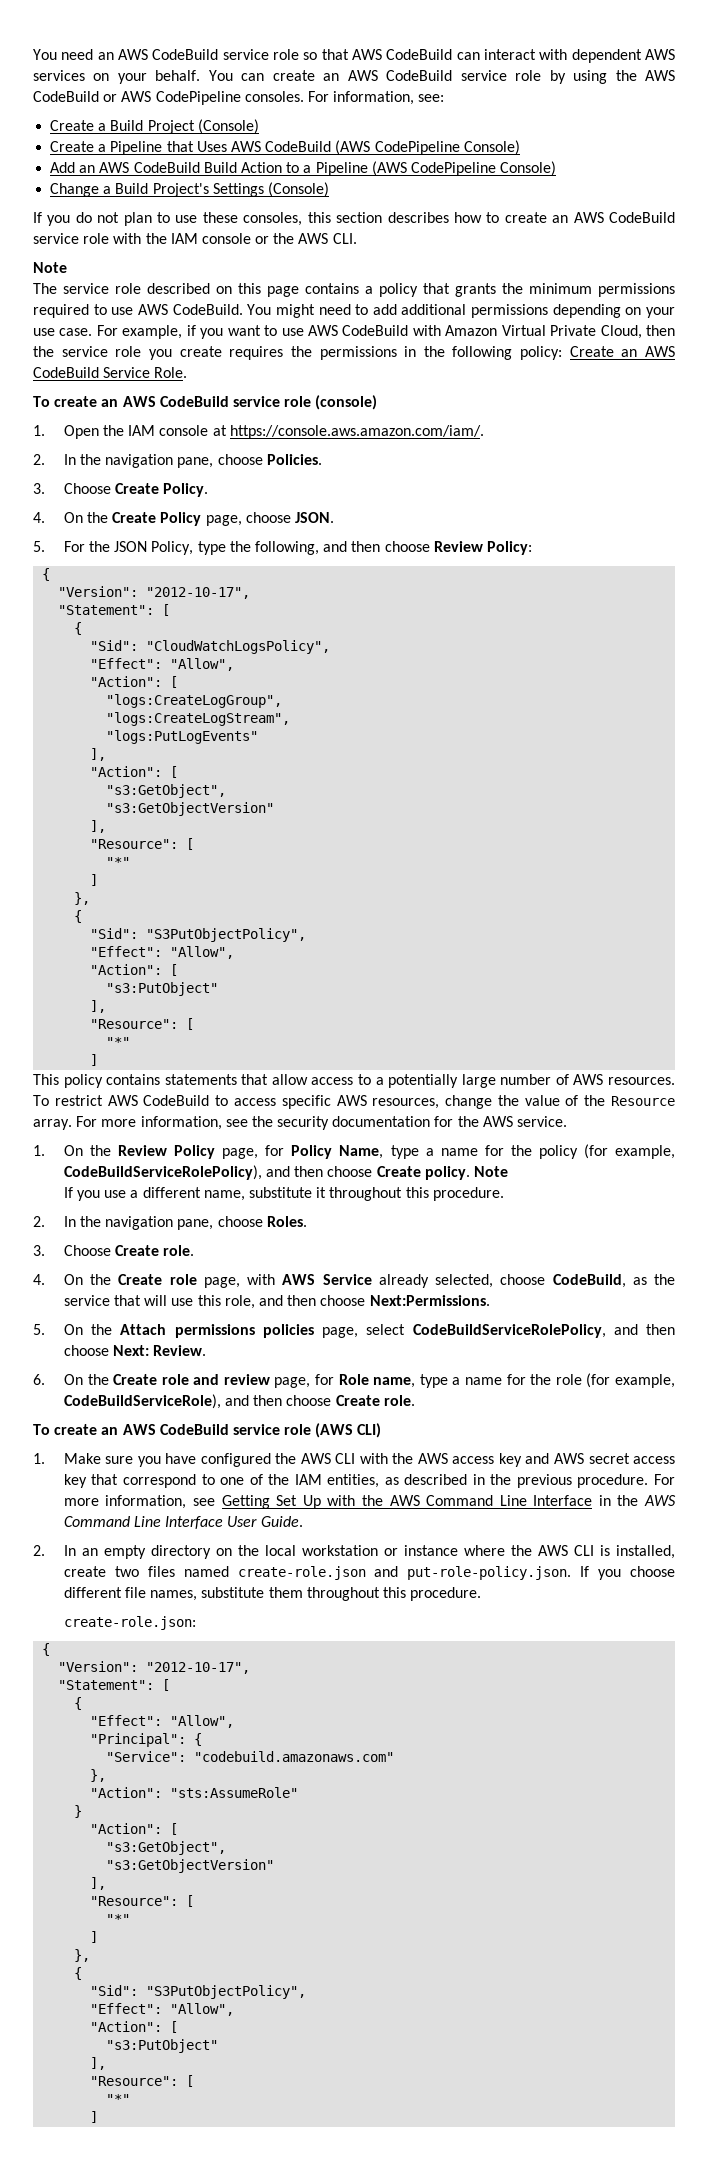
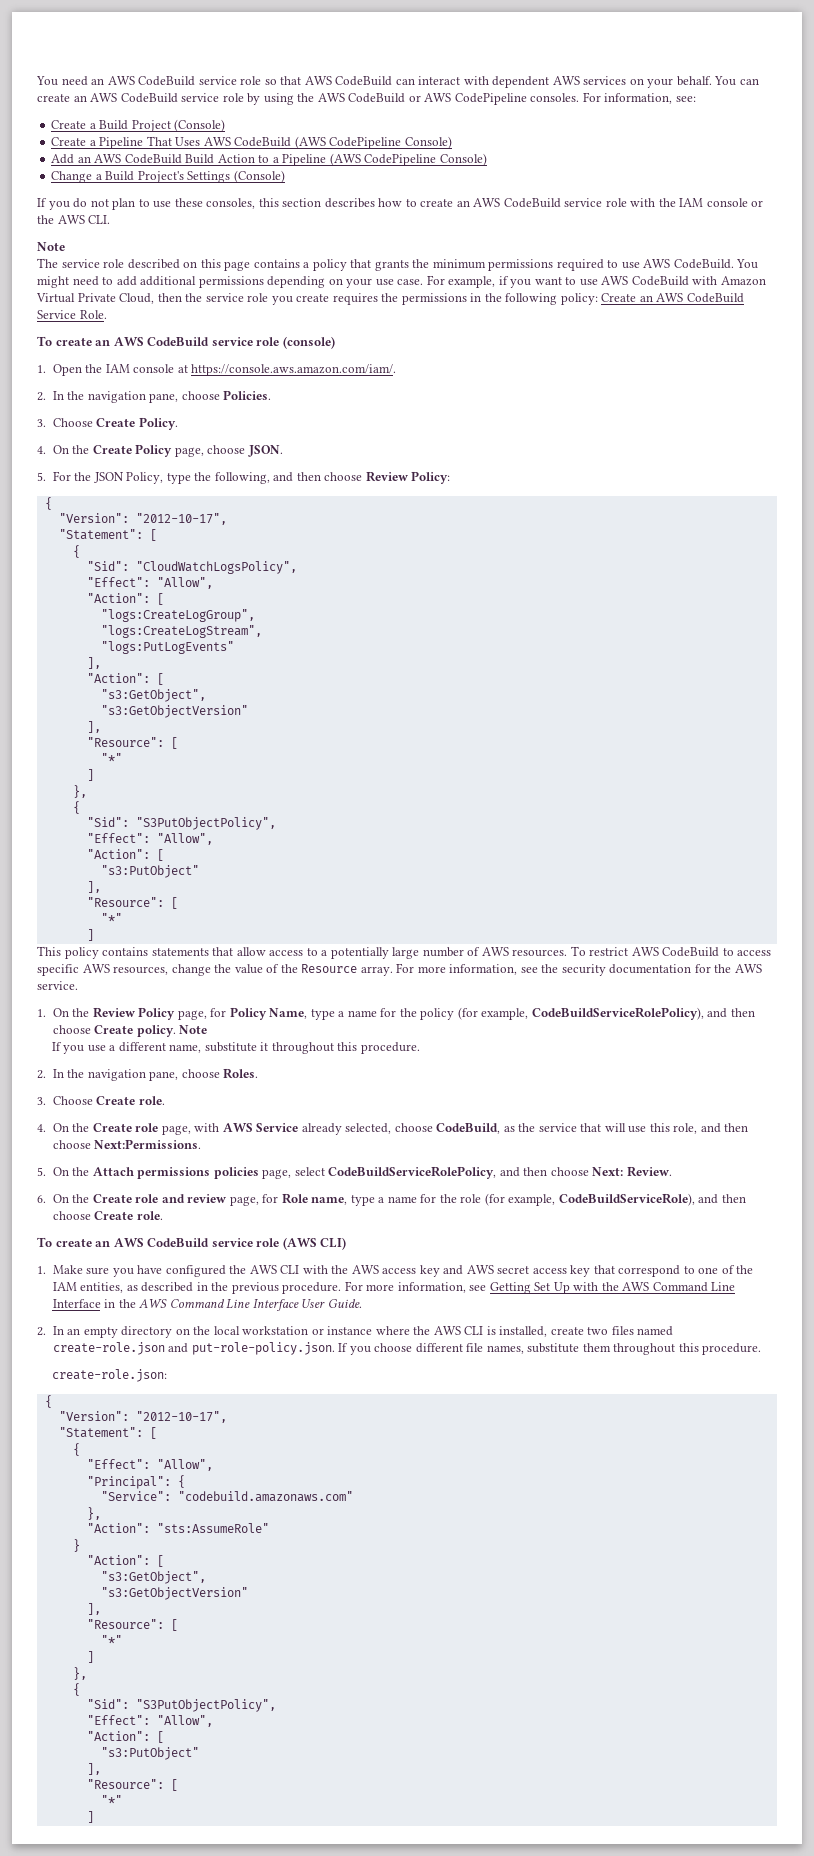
- Create a Pipeline that Uses AWS CodeBuild (AWS CodePipeline Console)
+ Create a Pipeline That Uses AWS CodeBuild (AWS CodePipeline Console)

